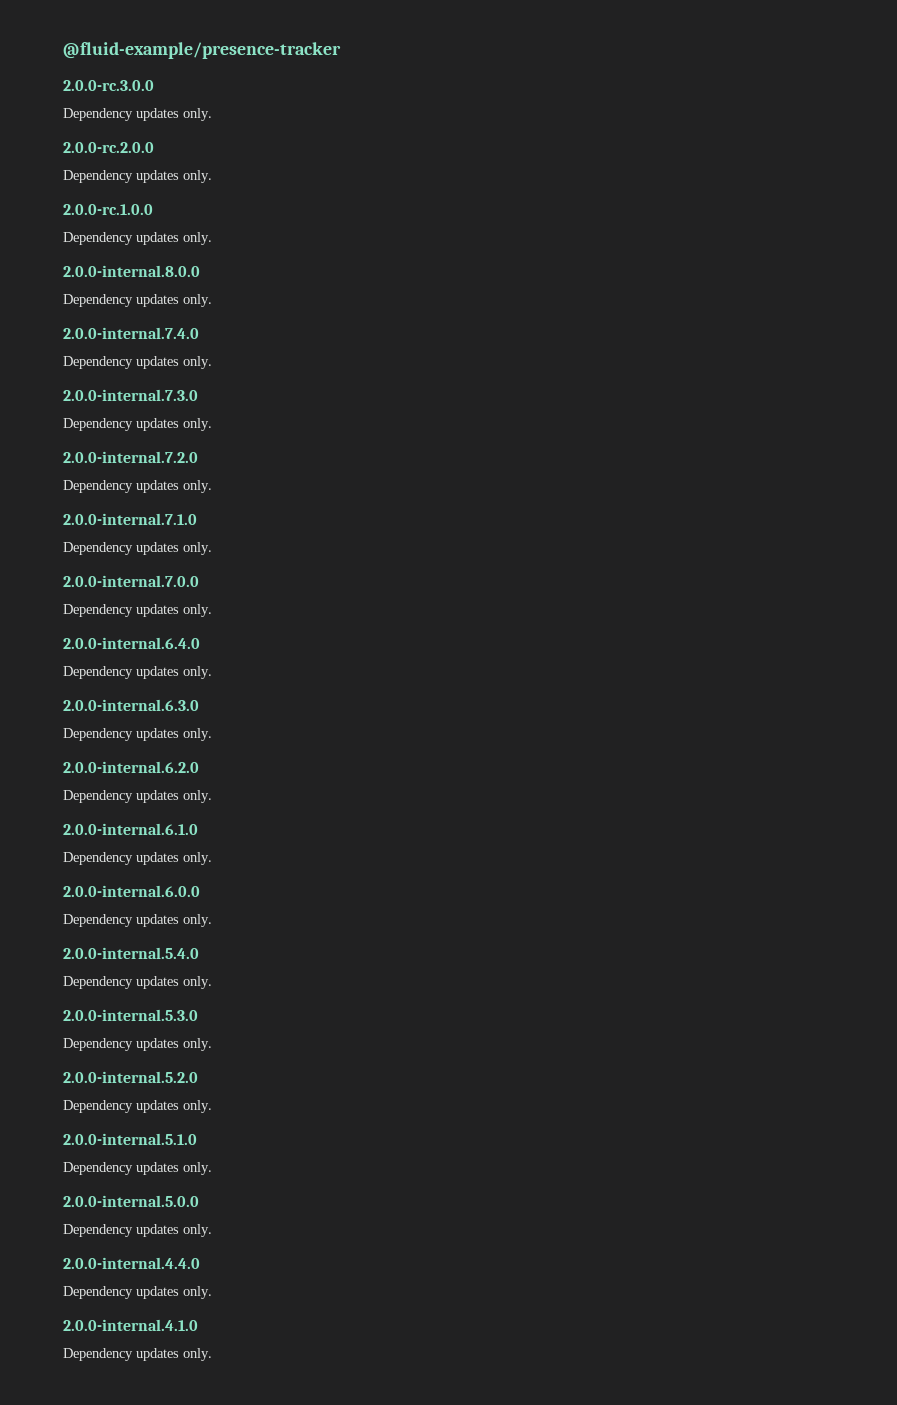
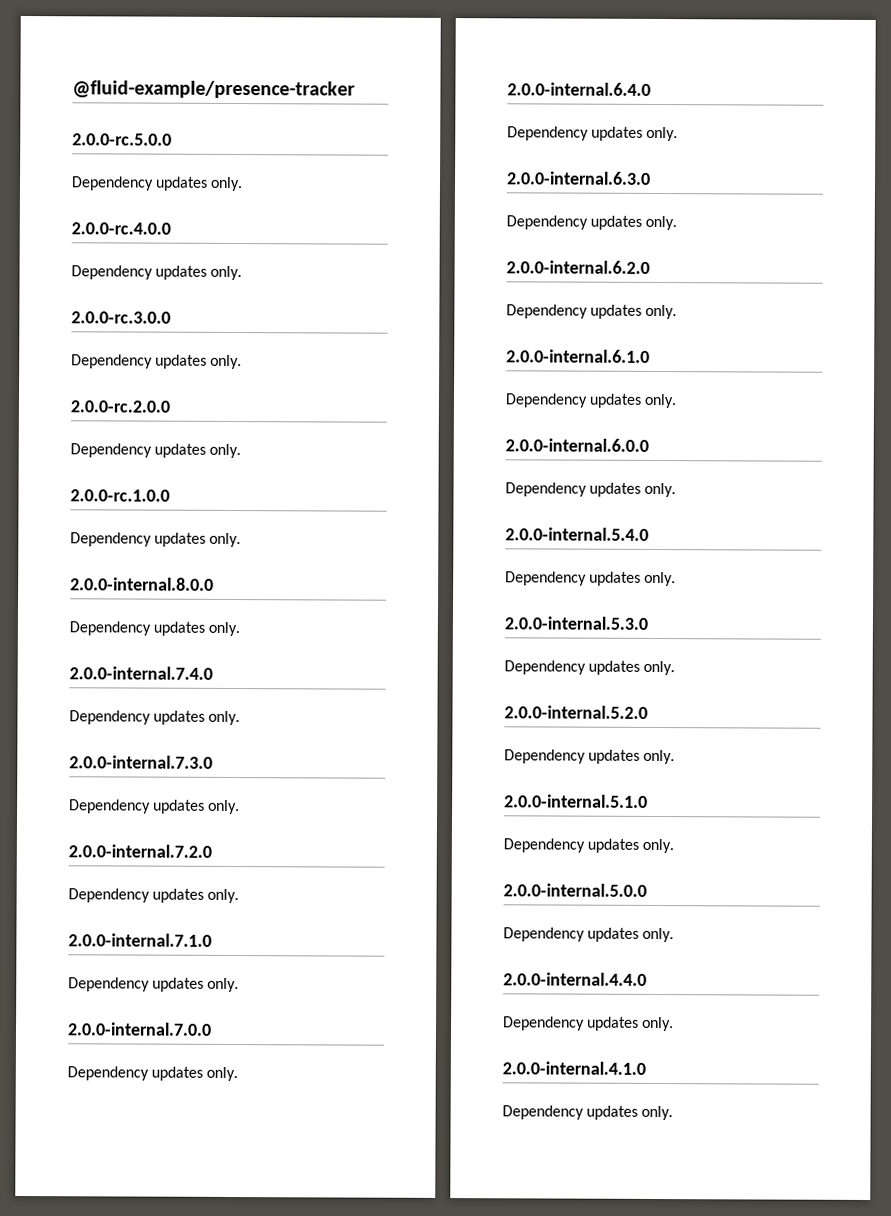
+ 2.0.0-rc.5.0.0
+ Dependency updates only.
+ 2.0.0-rc.4.0.0
+ Dependency updates only.

